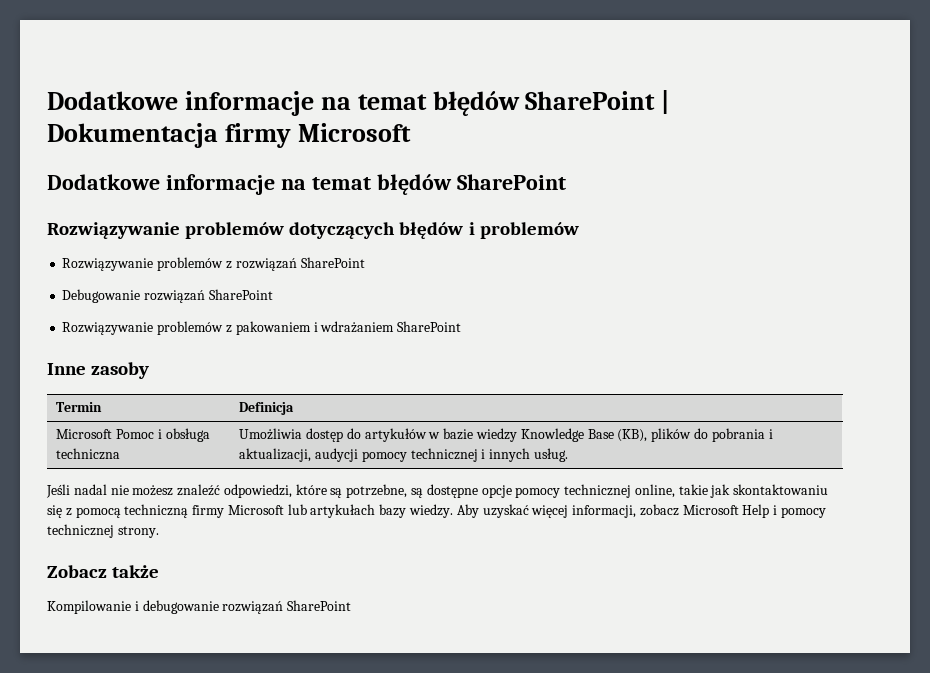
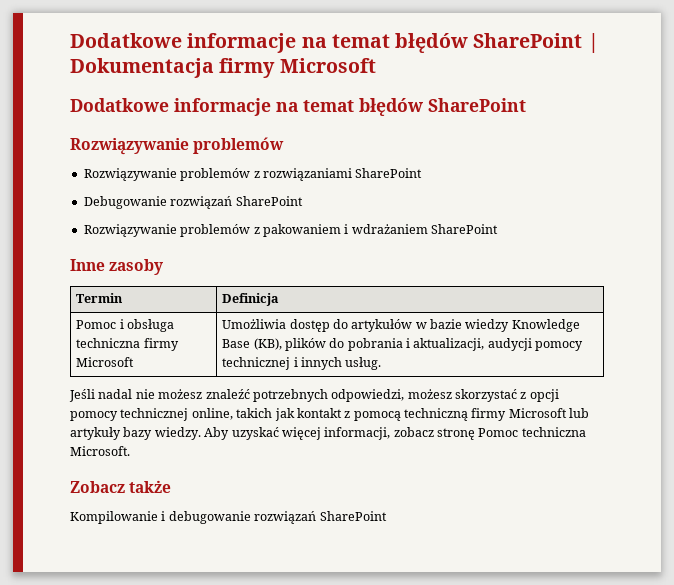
  Dodatkowe informacje na temat błędów SharePoint | Dokumentacja firmy Microsoft
  Dodatkowe informacje na temat błędów SharePoint
- Rozwiązywanie problemów dotyczących błędów i problemów
- Rozwiązywanie problemów z rozwiązań SharePoint
+ Rozwiązywanie problemów
+ Rozwiązywanie problemów z rozwiązaniami SharePoint
- Microsoft Pomoc i obsługa techniczna | Umożliwia dostęp do artykułów w bazie wiedzy Knowledge Base (KB), plików do pobrania i aktualizacji, audycji pomocy technicznej i innych usług.
+ Pomoc i obsługa techniczna firmy Microsoft | Umożliwia dostęp do artykułów w bazie wiedzy Knowledge Base (KB), plików do pobrania i aktualizacji, audycji pomocy technicznej i innych usług.
- Jeśli nadal nie możesz znaleźć odpowiedzi, które są potrzebne, są dostępne opcje pomocy technicznej online, takie jak skontaktowaniu się z pomocą techniczną firmy Microsoft lub artykułach bazy wiedzy.
+ Jeśli nadal nie możesz znaleźć potrzebnych odpowiedzi, możesz skorzystać z opcji pomocy technicznej online, takich jak kontakt z pomocą techniczną firmy Microsoft lub artykuły bazy wiedzy.
- Aby uzyskać więcej informacji, zobacz Microsoft Help i pomocy technicznej strony.
+ Aby uzyskać więcej informacji, zobacz stronę Pomoc techniczna Microsoft.

